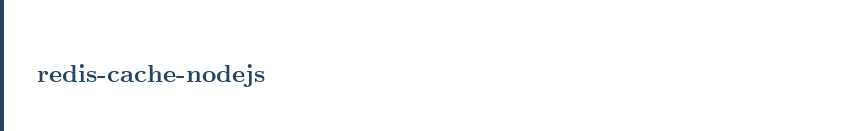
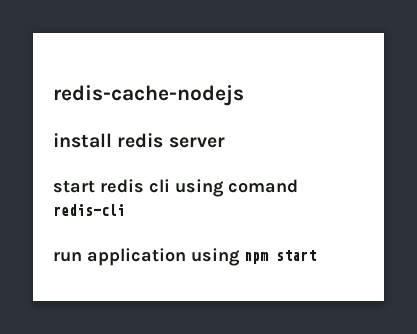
+ install redis server
+ start redis cli using comand redis-cli
+ run application using npm start

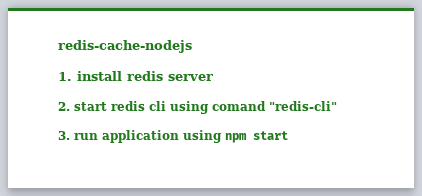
- install redis server
+ 1. install redis server
- start redis cli using comand redis-cli
- run application using npm start
+ 2. start redis cli using comand "redis-cli"
+ 3. run application using npm start

